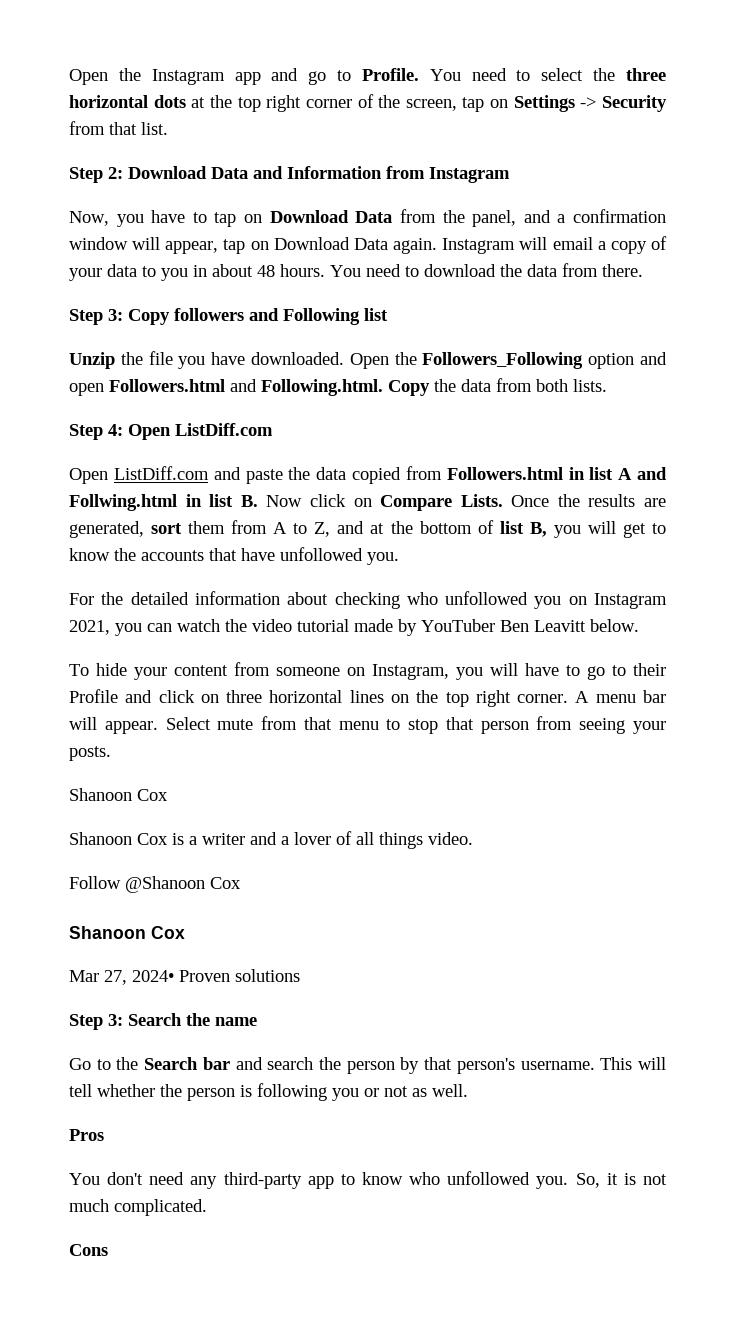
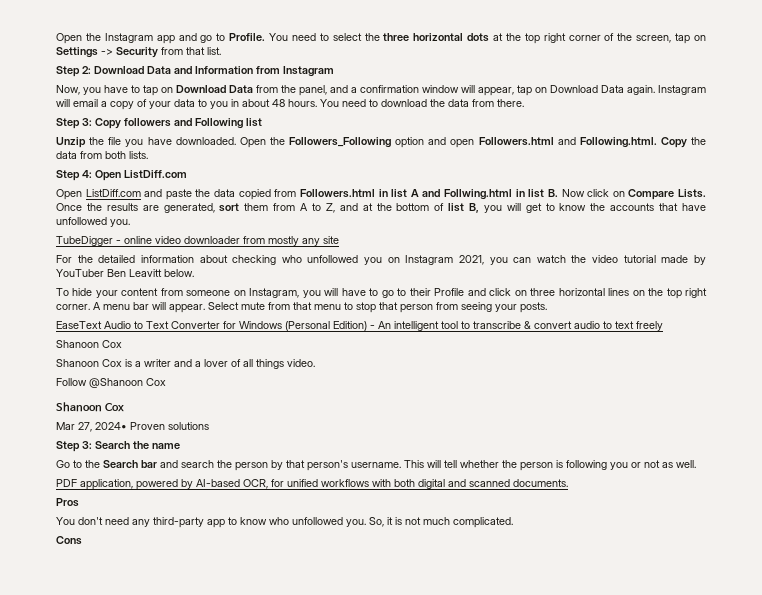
+ TubeDigger - online video downloader from mostly any site
+ EaseText Audio to Text Converter for Windows (Personal Edition) - An intelligent tool to transcribe & convert audio to text freely
+ PDF application, powered by AI-based OCR, for unified workflows with both digital and scanned documents.

